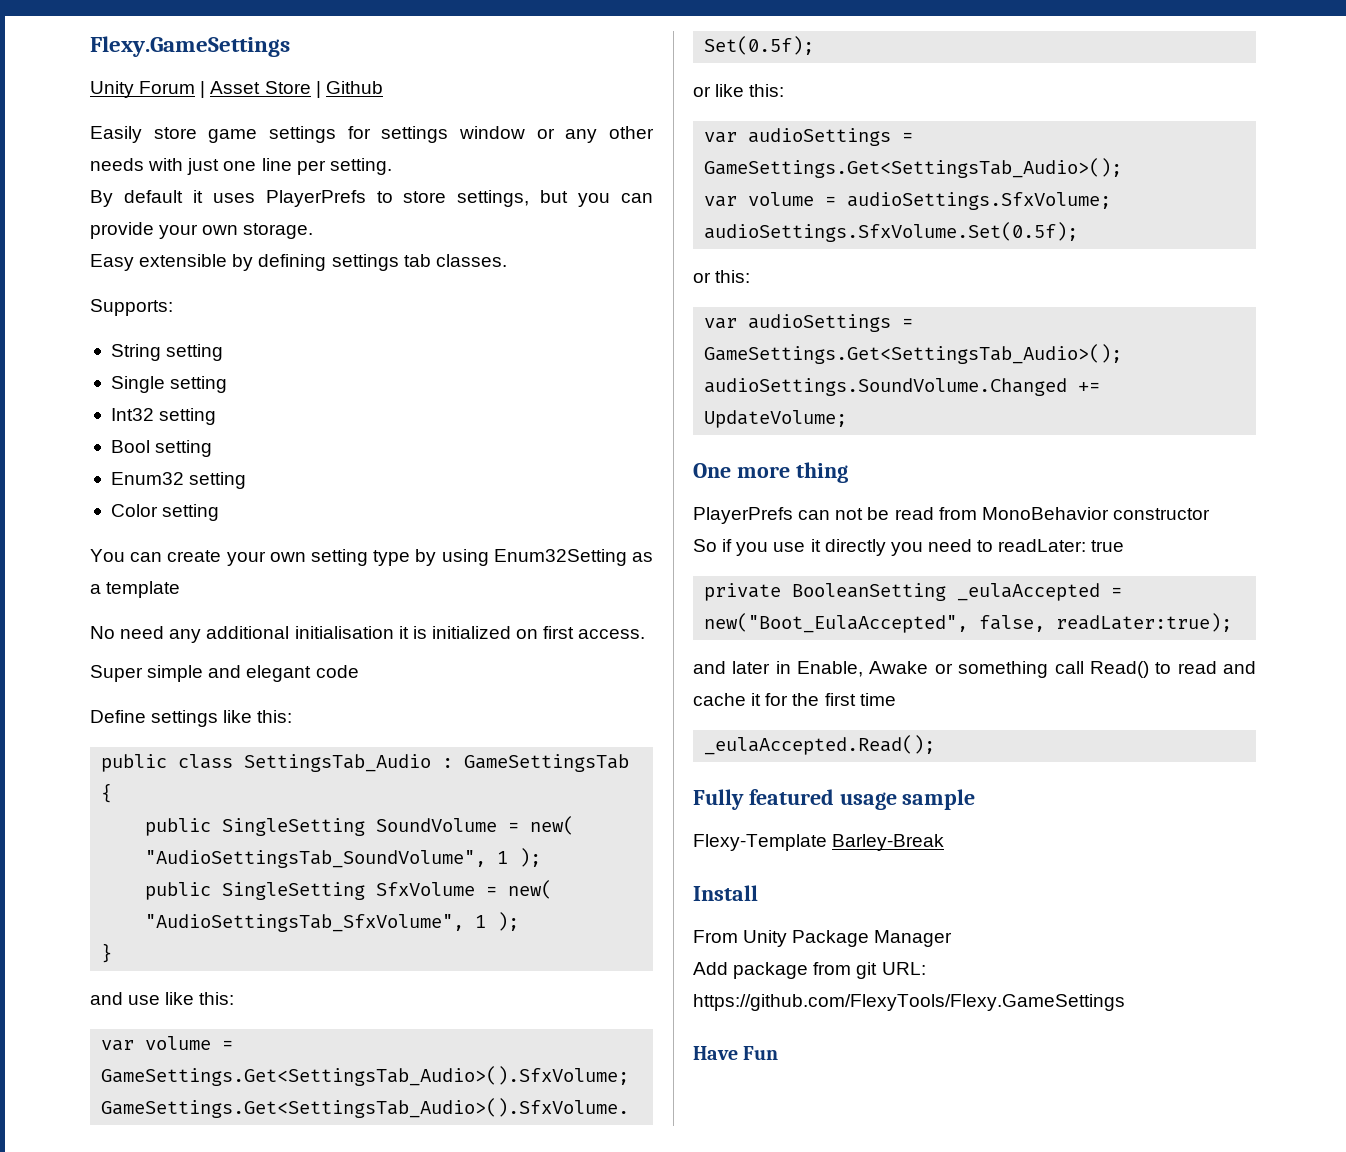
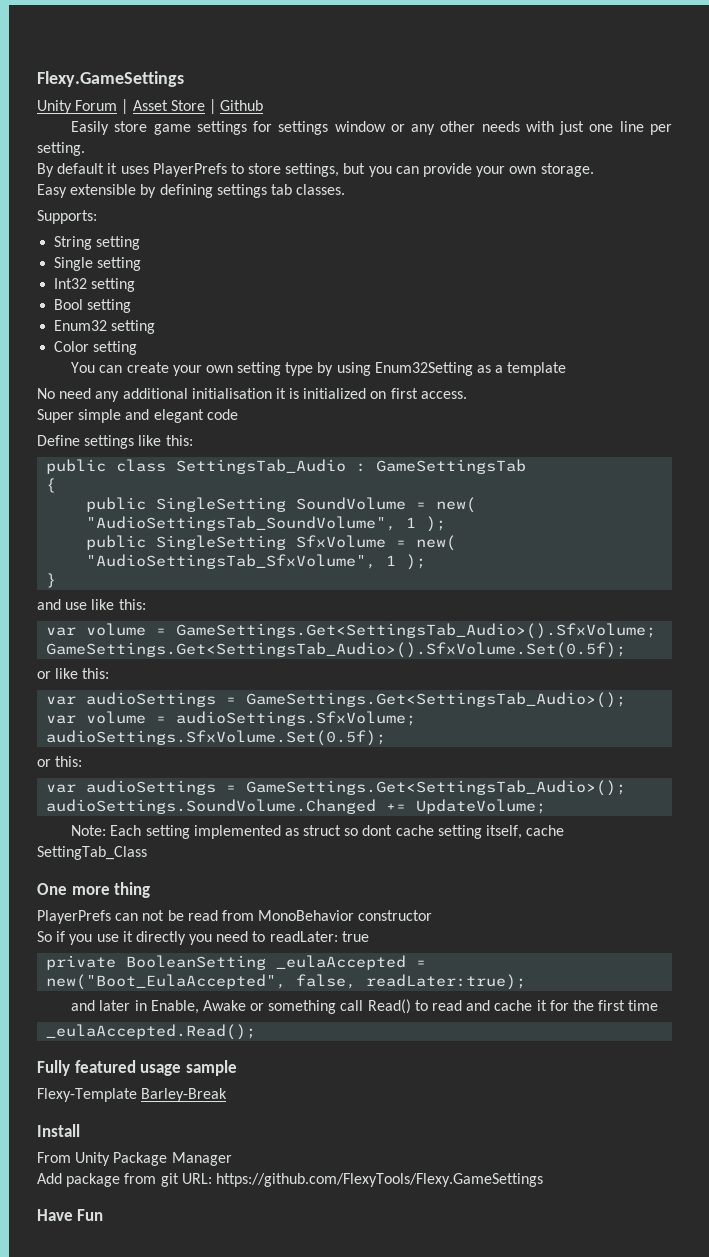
+ Note: Each setting implemented as struct so dont cache setting itself, cache SettingTab_Class

